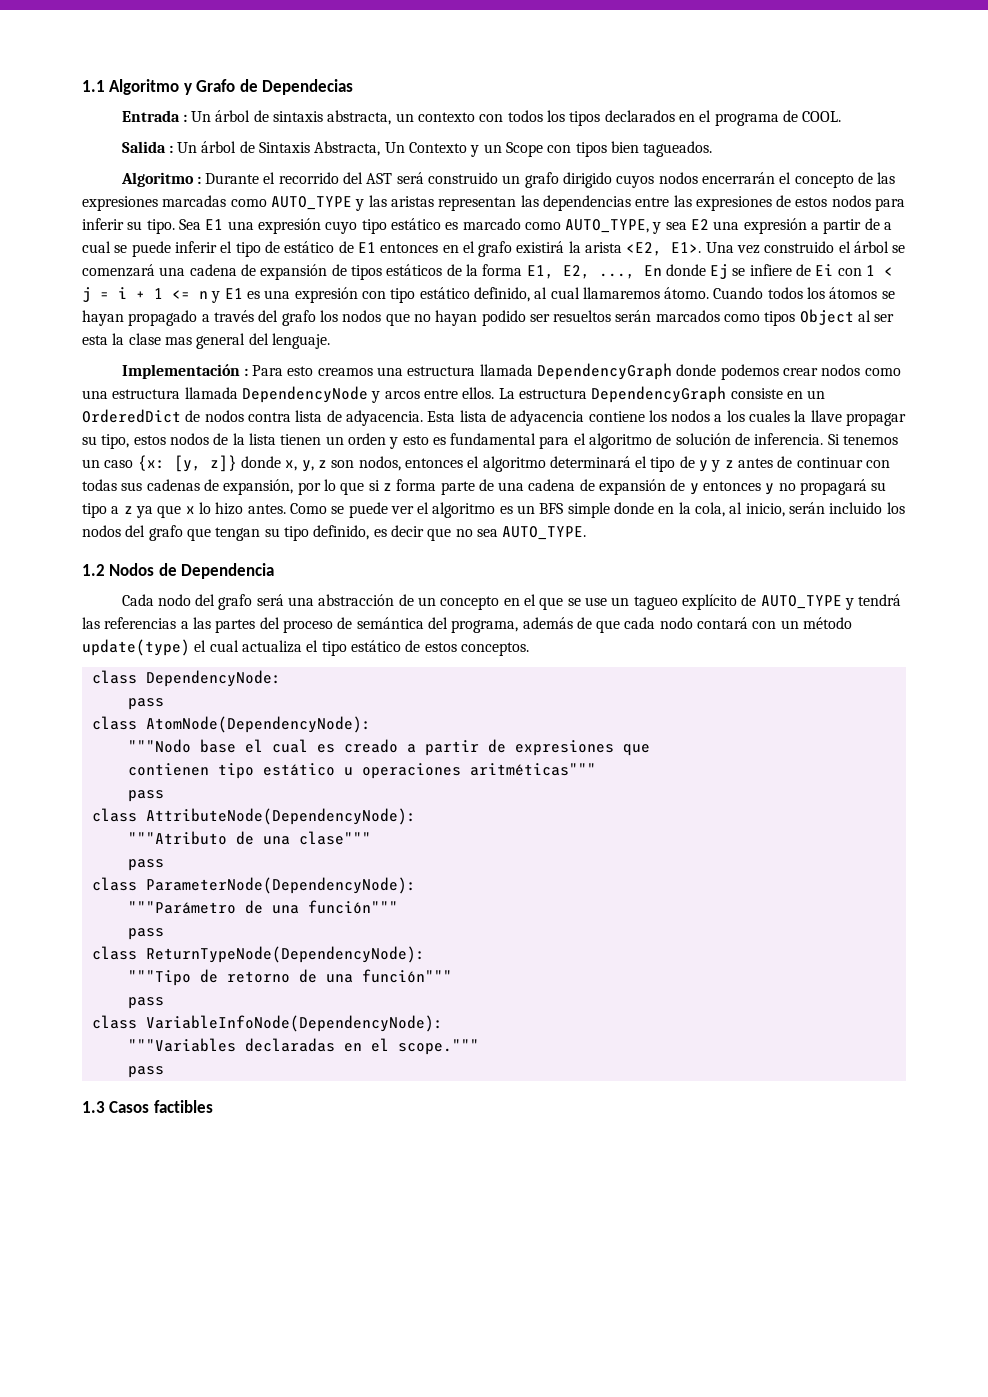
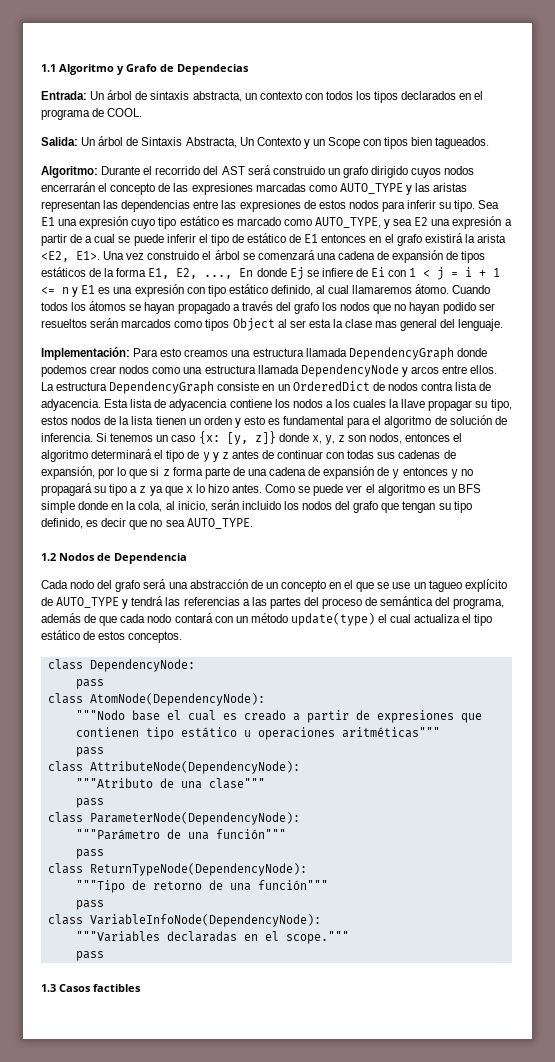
- Entrada : Un árbol de sintaxis abstracta, un contexto con todos los tipos declarados en el programa de COOL.
+ Entrada: Un árbol de sintaxis abstracta, un contexto con todos los tipos declarados en el programa de COOL.
- Salida : Un árbol de Sintaxis Abstracta, Un Contexto y un Scope con tipos bien tagueados.
+ Salida: Un árbol de Sintaxis Abstracta, Un Contexto y un Scope con tipos bien tagueados.
- Algoritmo : Durante el recorrido del AST será construido un grafo dirigido cuyos nodos encerrarán el concepto de las expresiones marcadas como AUTO_TYPE y las aristas representan las dependencias entre las expresiones de estos nodos para inferir su tipo.
+ Algoritmo: Durante el recorrido del AST será construido un grafo dirigido cuyos nodos encerrarán el concepto de las expresiones marcadas como AUTO_TYPE y las aristas representan las dependencias entre las expresiones de estos nodos para inferir su tipo.
- Implementación : Para esto creamos una estructura llamada DependencyGraph donde podemos crear nodos como una estructura llamada DependencyNode y arcos entre ellos.
+ Implementación: Para esto creamos una estructura llamada DependencyGraph donde podemos crear nodos como una estructura llamada DependencyNode y arcos entre ellos.

